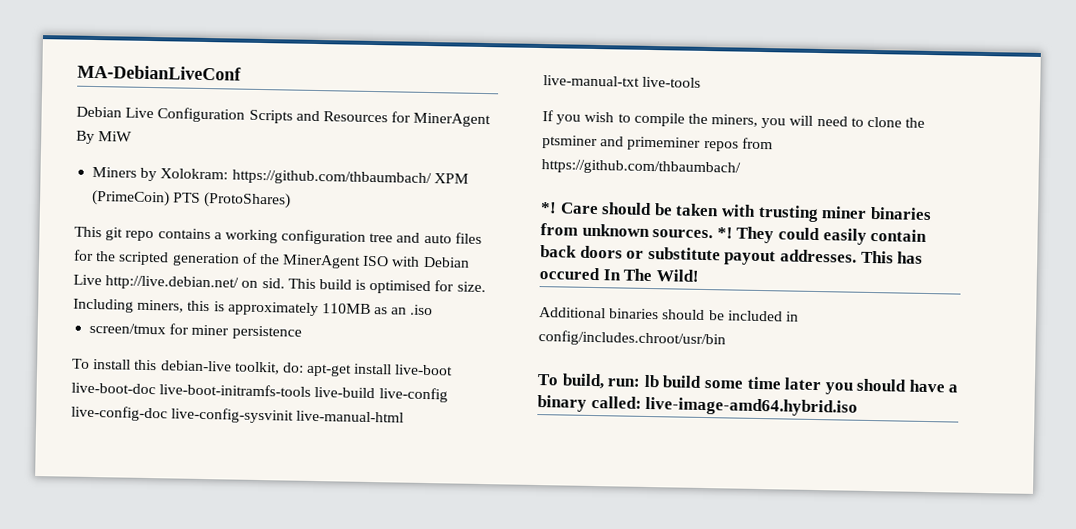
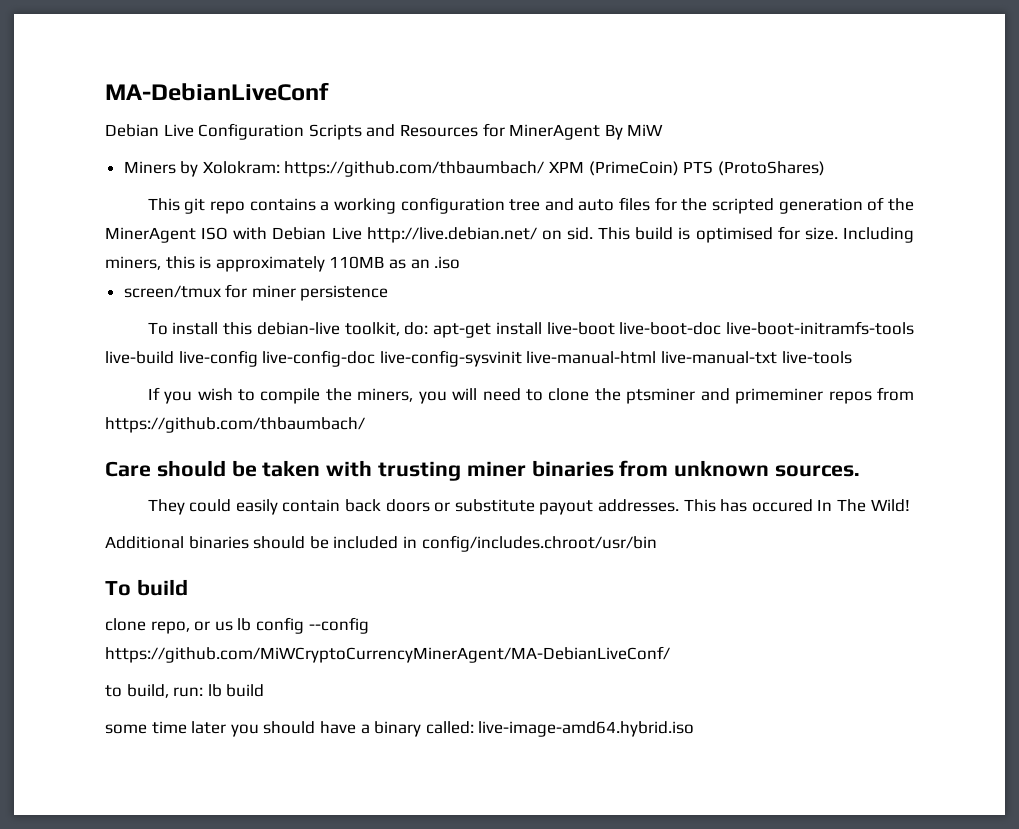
  If you wish to compile the miners, you will need to clone the ptsminer and primeminer repos from https://github.com/thbaumbach/
- *! Care should be taken with trusting miner binaries from unknown sources. *! They could easily contain back doors or substitute payout addresses.
+ Care should be taken with trusting miner binaries from unknown sources.
+ They could easily contain back doors or substitute payout addresses.
- To build, run: lb build some time later you should have a binary called: live-image-amd64.hybrid.iso
+ To build
+ clone repo, or us lb config --config https://github.com/MiWCryptoCurrencyMinerAgent/MA-DebianLiveConf/
+ to build, run: lb build
+ some time later you should have a binary called: live-image-amd64.hybrid.iso

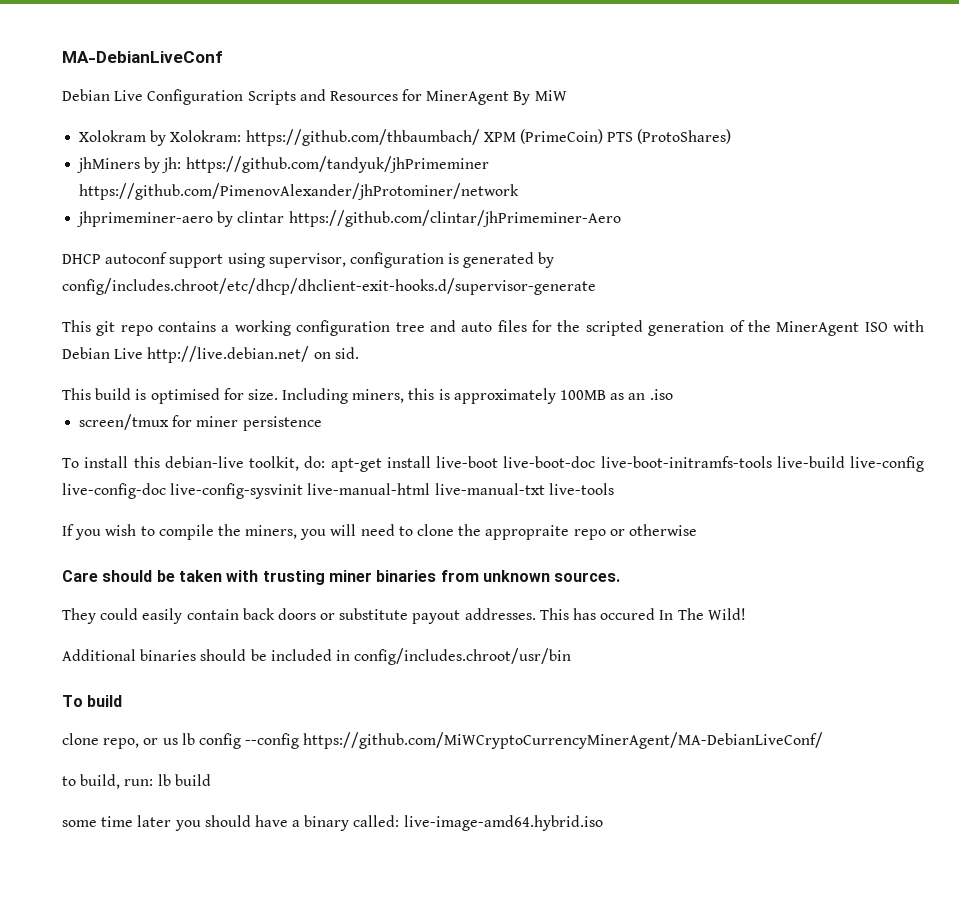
- Miners by Xolokram: https://github.com/thbaumbach/ XPM (PrimeCoin) PTS (ProtoShares)
+ Xolokram by Xolokram: https://github.com/thbaumbach/ XPM (PrimeCoin) PTS (ProtoShares)
+ jhMiners by jh: https://github.com/tandyuk/jhPrimeminer https://github.com/PimenovAlexander/jhProtominer/network
+ jhprimeminer-aero by clintar https://github.com/clintar/jhPrimeminer-Aero
+ DHCP autoconf support using supervisor, configuration is generated by config/includes.chroot/etc/dhcp/dhclient-exit-hooks.d/supervisor-generate
- This git repo contains a working configuration tree and auto files for the scripted generation of the MinerAgent ISO with Debian Live http://live.debian.net/ on sid. This build is optimised for size.
+ This git repo contains a working configuration tree and auto files for the scripted generation of the MinerAgent ISO with Debian Live http://live.debian.net/ on sid.
+ This build is optimised for size.
- Including miners, this is approximately 110MB as an .iso
+ Including miners, this is approximately 100MB as an .iso
- If you wish to compile the miners, you will need to clone the ptsminer and primeminer repos from https://github.com/thbaumbach/
+ If you wish to compile the miners, you will need to clone the appropraite repo or otherwise

